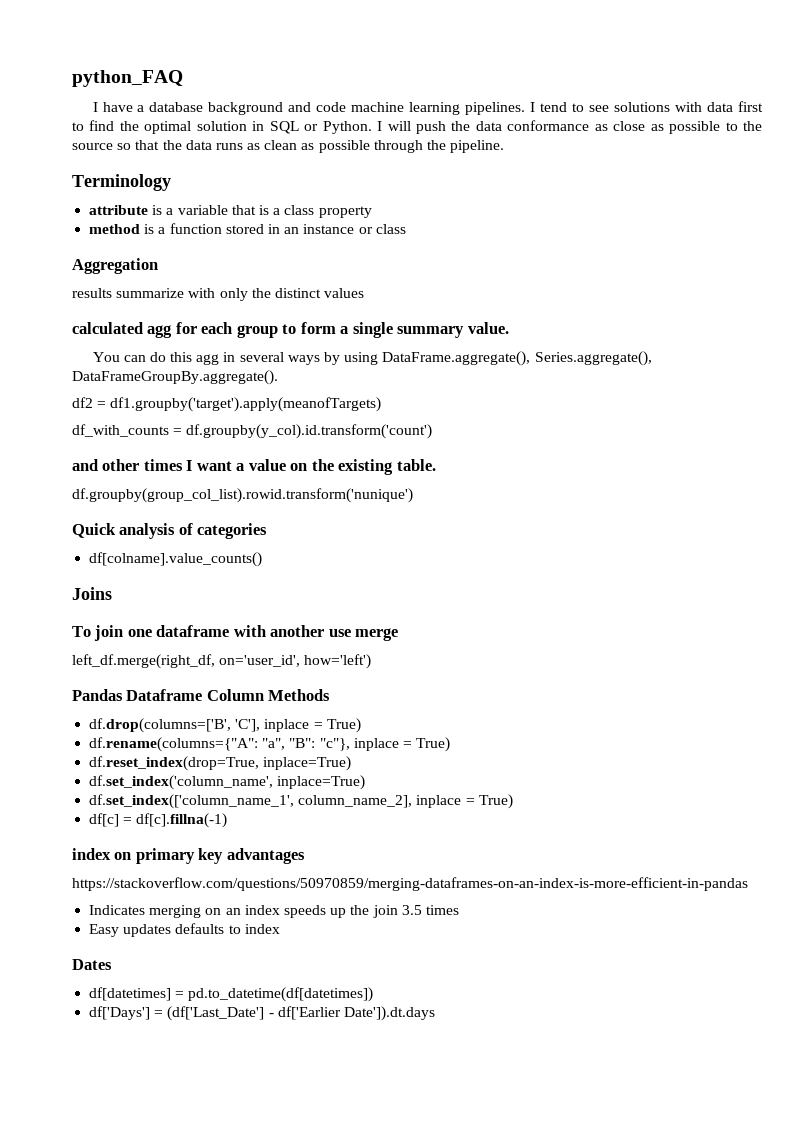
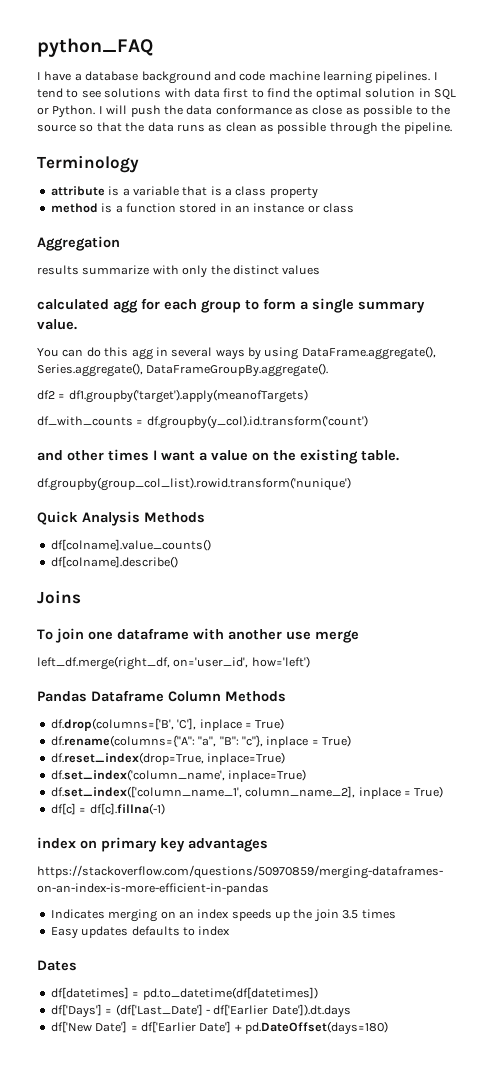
- Quick analysis of categories
+ Quick Analysis Methods
+ df[colname].describe()
+ df['New Date'] = df['Earlier Date'] + pd.DateOffset(days=180)

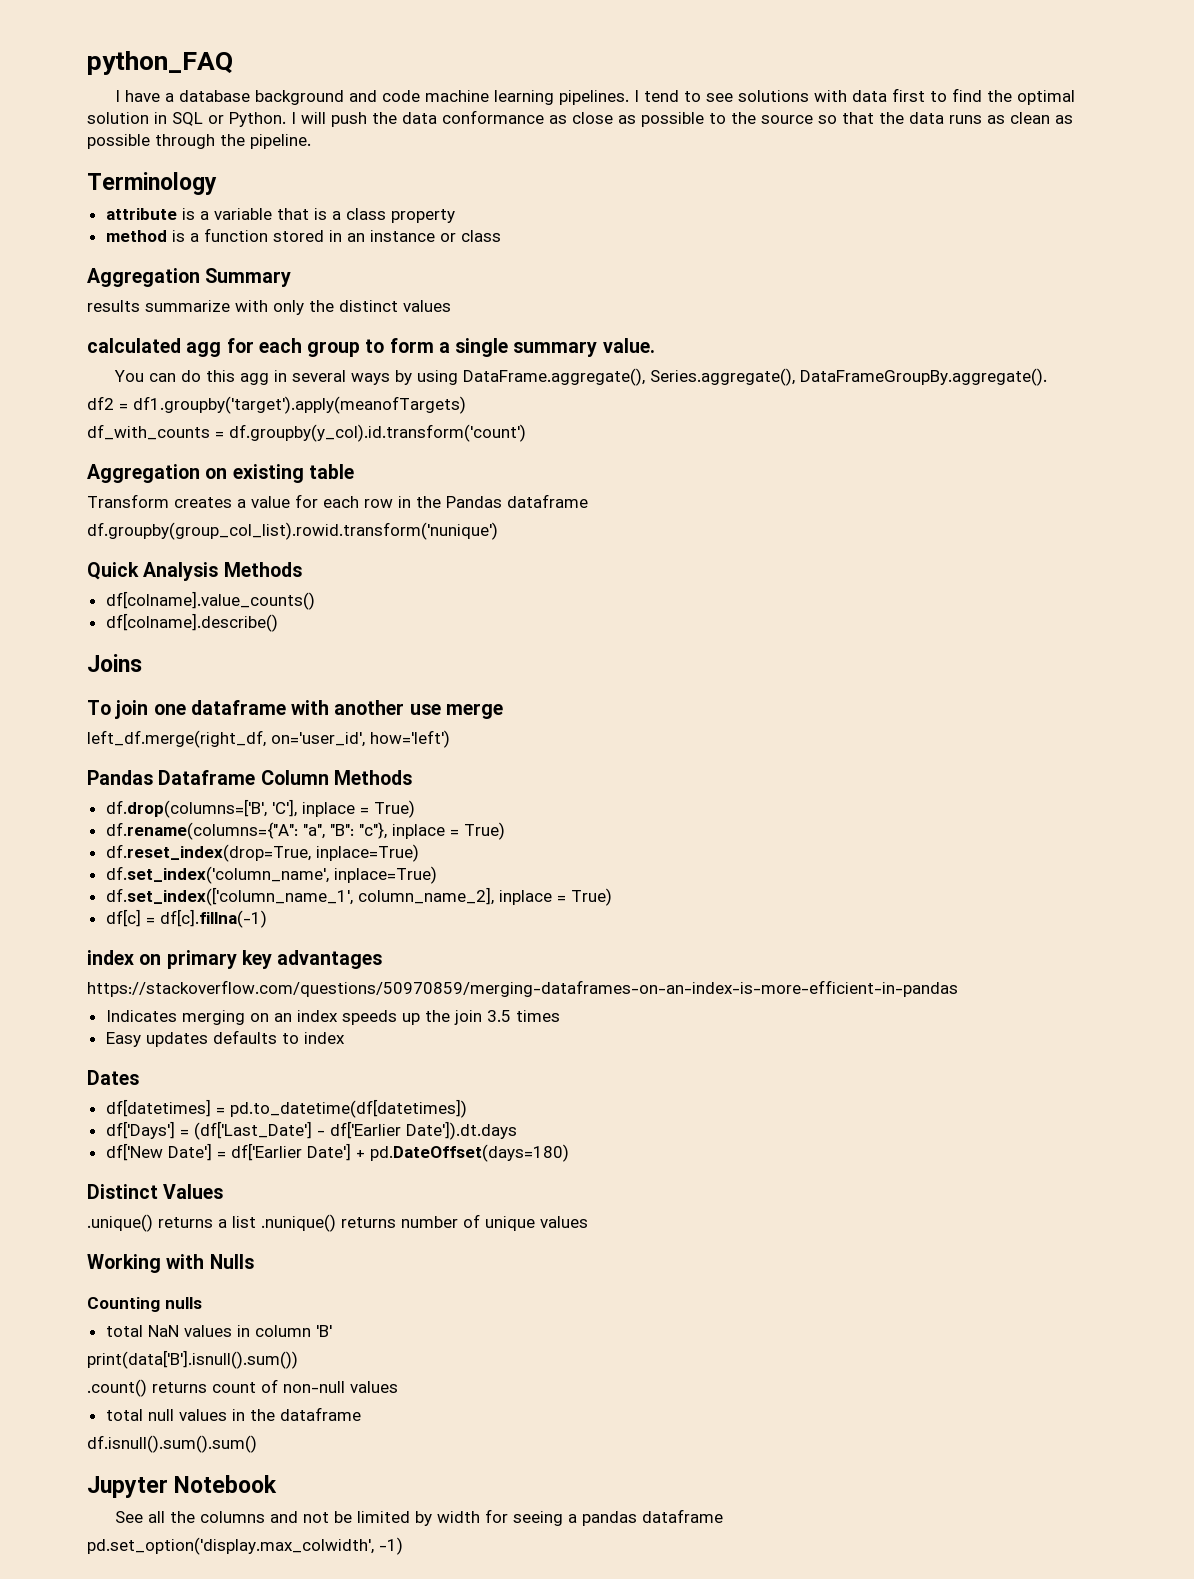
- Aggregation
+ Aggregation Summary
- and other times I want a value on the existing table.
+ Aggregation on existing table
+ Transform creates a value for each row in the Pandas dataframe
+ Distinct Values
+ .unique() returns a list .nunique() returns number of unique values
+ Working with Nulls
+ Counting nulls
+ total NaN values in column 'B'
+ print(data['B'].isnull().sum())
+ .count() returns count of non-null values
+ total null values in the dataframe
+ df.isnull().sum().sum()
+ Jupyter Notebook
+ See all the columns and not be limited by width for seeing a pandas dataframe
+ pd.set_option('display.max_colwidth', -1)

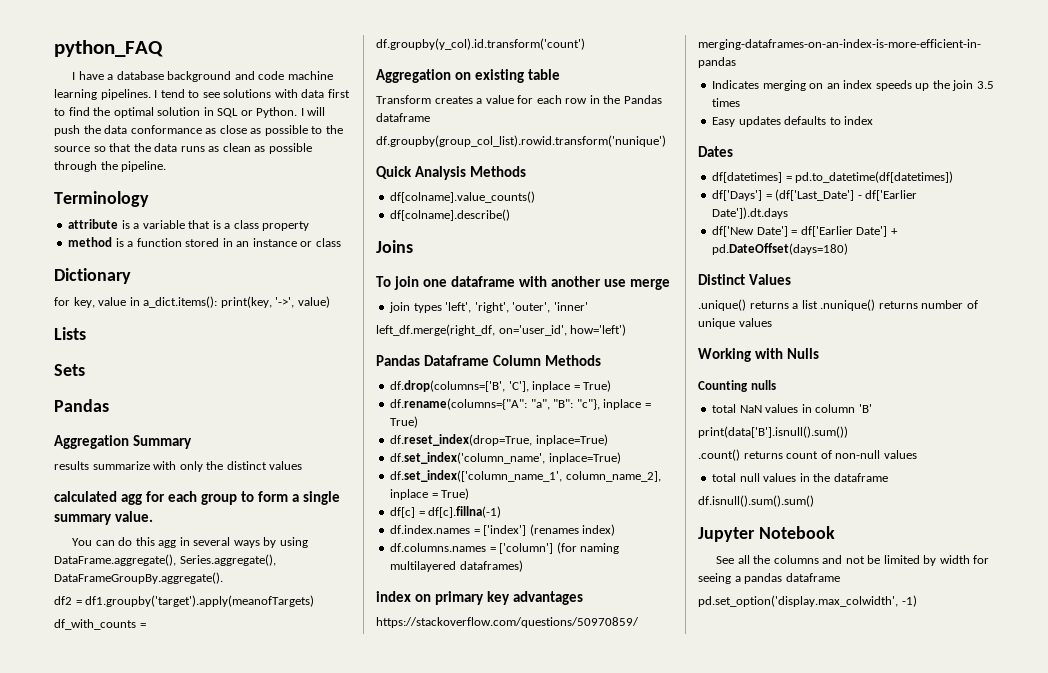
+ Dictionary
+ for key, value in a_dict.items(): print(key, '->', value)
+ Lists
+ Sets
+ Pandas
+ join types 'left', 'right', 'outer', 'inner'
+ df.index.names = ['index'] (renames index)
+ df.columns.names = ['column'] (for naming multilayered dataframes)

